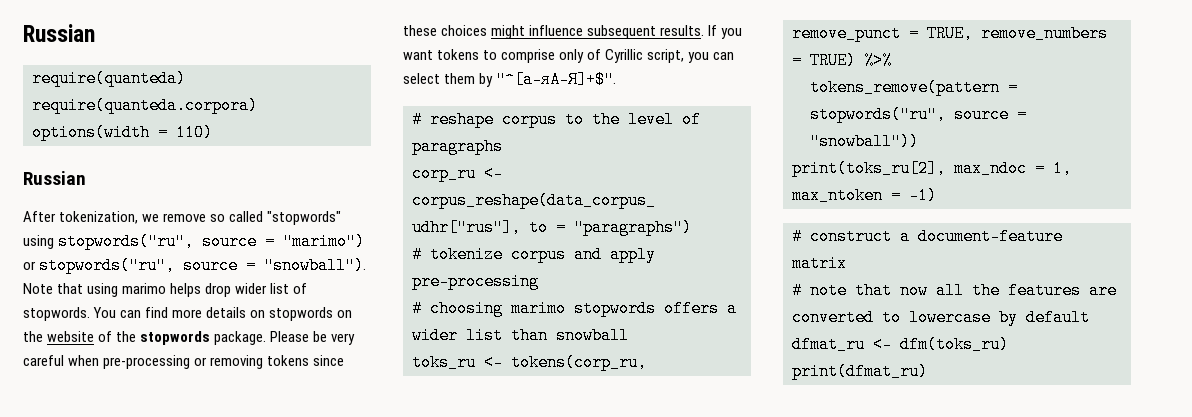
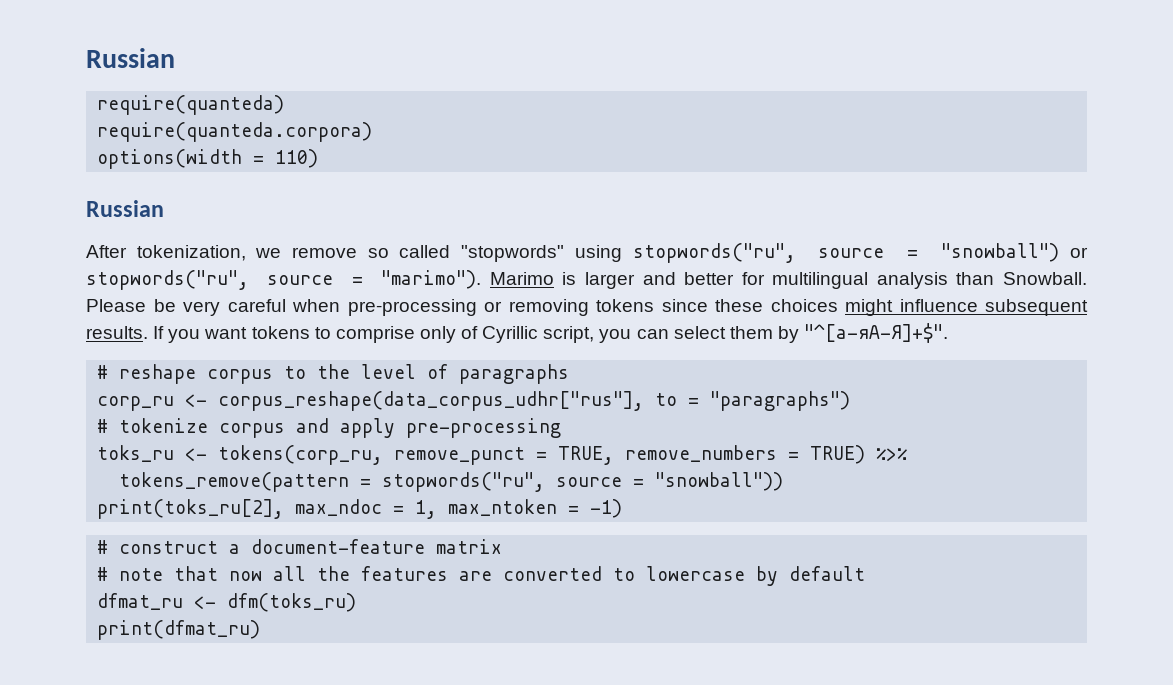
- After tokenization, we remove so called "stopwords" using stopwords("ru", source = "marimo") or stopwords("ru", source = "snowball"). Note that using marimo helps drop wider list of stopwords. You can find more details on stopwords on the website of the stopwords package.
+ After tokenization, we remove so called "stopwords" using stopwords("ru", source = "snowball") or stopwords("ru", source = "marimo"). Marimo is larger and better for multilingual analysis than Snowball.
- # choosing marimo stopwords offers a wider list than snowball

